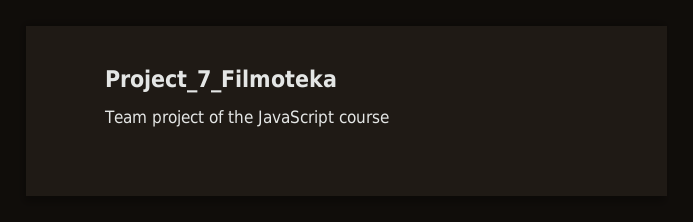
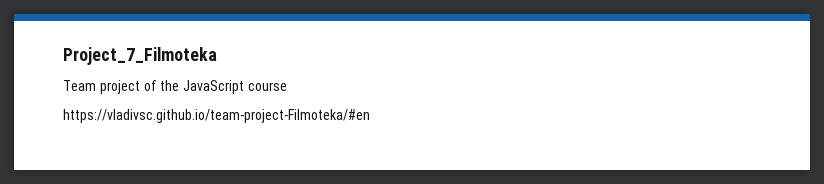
+ https://vladivsc.github.io/team-project-Filmoteka/#en

